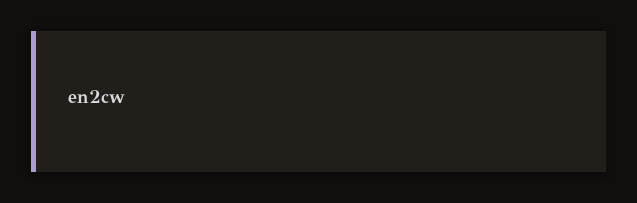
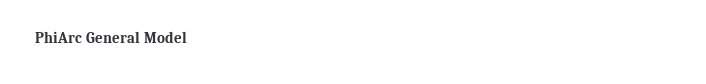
- en2cw
+ PhiArc General Model

